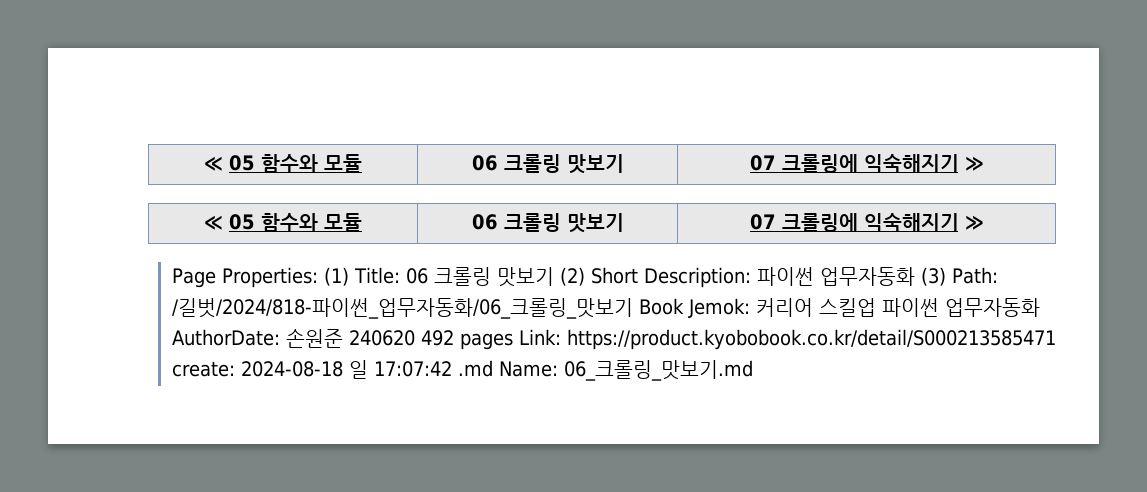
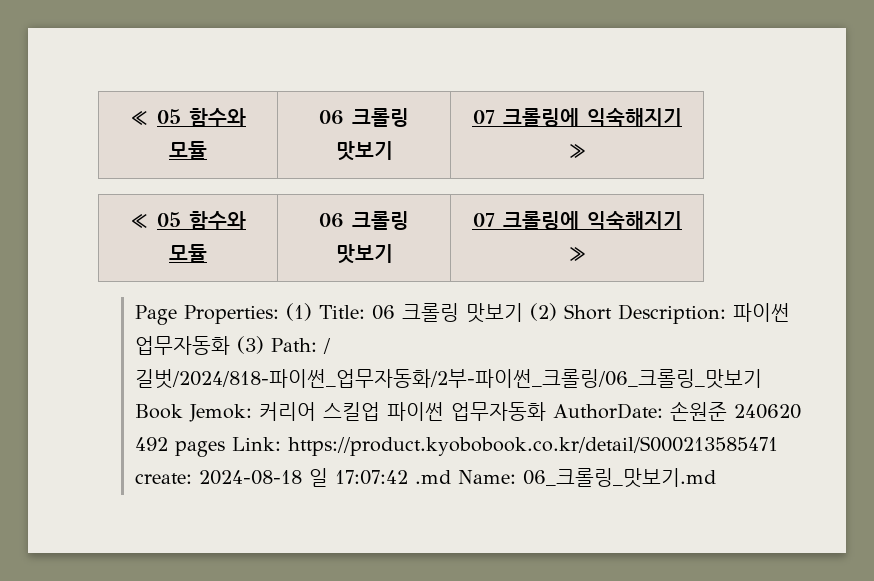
- Page Properties: (1) Title: 06 크롤링 맛보기 (2) Short Description: 파이썬 업무자동화 (3) Path: /길벗/2024/818-파이썬_업무자동화/06_크롤링_맛보기 Book Jemok: 커리어 스킬업 파이썬 업무자동화 AuthorDate: 손원준 240620 492 pages Link: https://product.kyobobook.co.kr/detail/S000213585471 create: 2024-08-18 일 17:07:42 .md Name: 06_크롤링_맛보기.md
+ Page Properties: (1) Title: 06 크롤링 맛보기 (2) Short Description: 파이썬 업무자동화 (3) Path: / 길벗/2024/818-파이썬_업무자동화/2부-파이썬_크롤링/06_크롤링_맛보기 Book Jemok: 커리어 스킬업 파이썬 업무자동화 AuthorDate: 손원준 240620 492 pages Link: https://product.kyobobook.co.kr/detail/S000213585471 create: 2024-08-18 일 17:07:42 .md Name: 06_크롤링_맛보기.md

